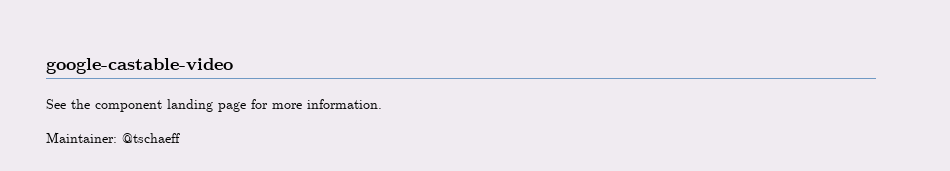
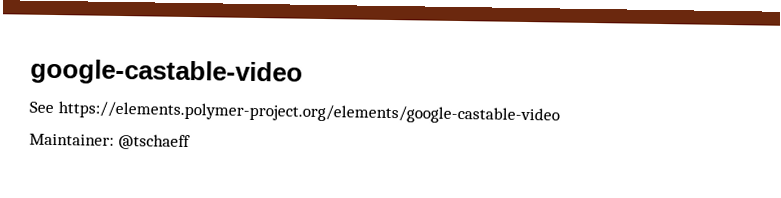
- See the component landing page for more information.
+ See https://elements.polymer-project.org/elements/google-castable-video

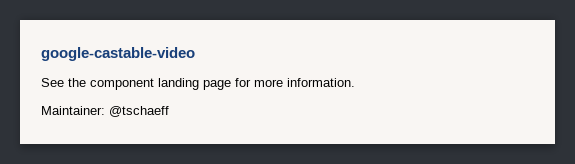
- See https://elements.polymer-project.org/elements/google-castable-video
+ See the component landing page for more information.

